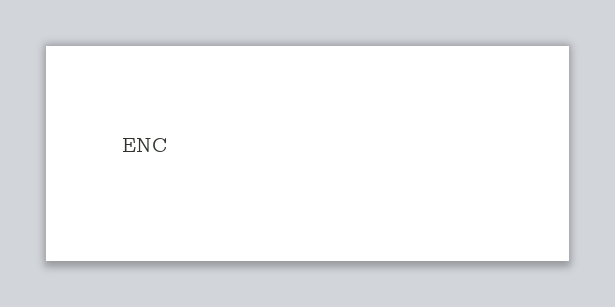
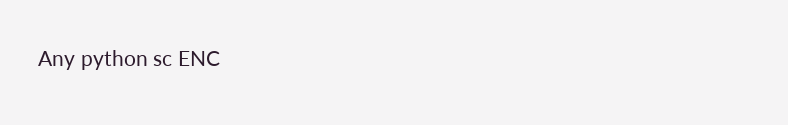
- ENC
+ Any python sc ENC

